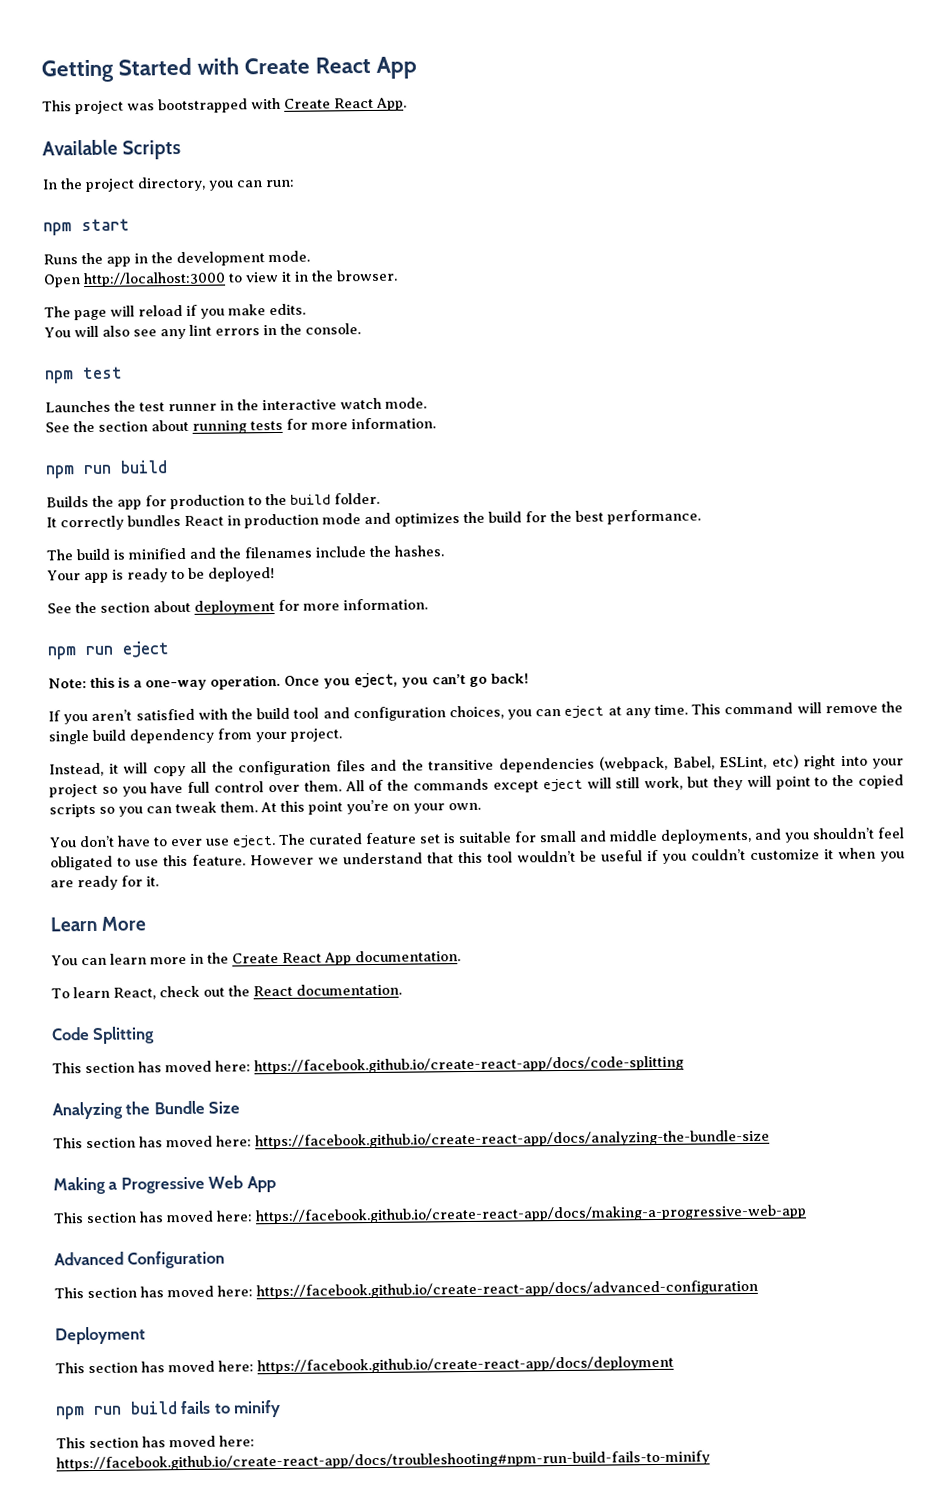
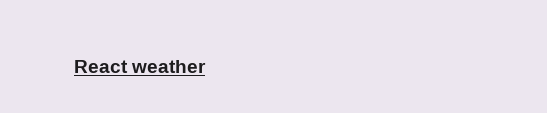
- Getting Started with Create React App
- This project was bootstrapped with Create React App.
- Available Scripts
- In the project directory, you can run:
- npm start
- Runs the app in the development mode.
- Open http://localhost:3000 to view it in the browser.
- The page will reload if you make edits.
- You will also see any lint errors in the console.
- npm test
- Launches the test runner in the interactive watch mode.
- See the section about running tests for more information.
- npm run build
- Builds the app for production to the build folder.
- It correctly bundles React in production mode and optimizes the build for the best performance.
- The build is minified and the filenames include the hashes.
- Your app is ready to be deployed!
- See the section about deployment for more information.
- npm run eject
- Note: this is a one-way operation. Once you eject, you can’t go back!
- If you aren’t satisfied with the build tool and configuration choices, you can eject at any time. This command will remove the single build dependency from your project.
- Instead, it will copy all the configuration files and the transitive dependencies (webpack, Babel, ESLint, etc) right into your project so you have full control over them. All of the commands except eject will still work, but they will point to the copied scripts so you can tweak them. At this point you’re on your own.
- You don’t have to ever use eject. The curated feature set is suitable for small and middle deployments, and you shouldn’t feel obligated to use this feature. However we understand that this tool wouldn’t be useful if you couldn’t customize it when you are ready for it.
- Learn More
- You can learn more in the Create React App documentation.
- To learn React, check out the React documentation.
- Code Splitting
- This section has moved here: https://facebook.github.io/create-react-app/docs/code-splitting
- Analyzing the Bundle Size
- This section has moved here: https://facebook.github.io/create-react-app/docs/analyzing-the-bundle-size
- Making a Progressive Web App
- This section has moved here: https://facebook.github.io/create-react-app/docs/making-a-progressive-web-app
- Advanced Configuration
- This section has moved here: https://facebook.github.io/create-react-app/docs/advanced-configuration
- Deployment
- This section has moved here: https://facebook.github.io/create-react-app/docs/deployment
- npm run build fails to minify
- This section has moved here: https://facebook.github.io/create-react-app/docs/troubleshooting#npm-run-build-fails-to-minify
+ React weather

